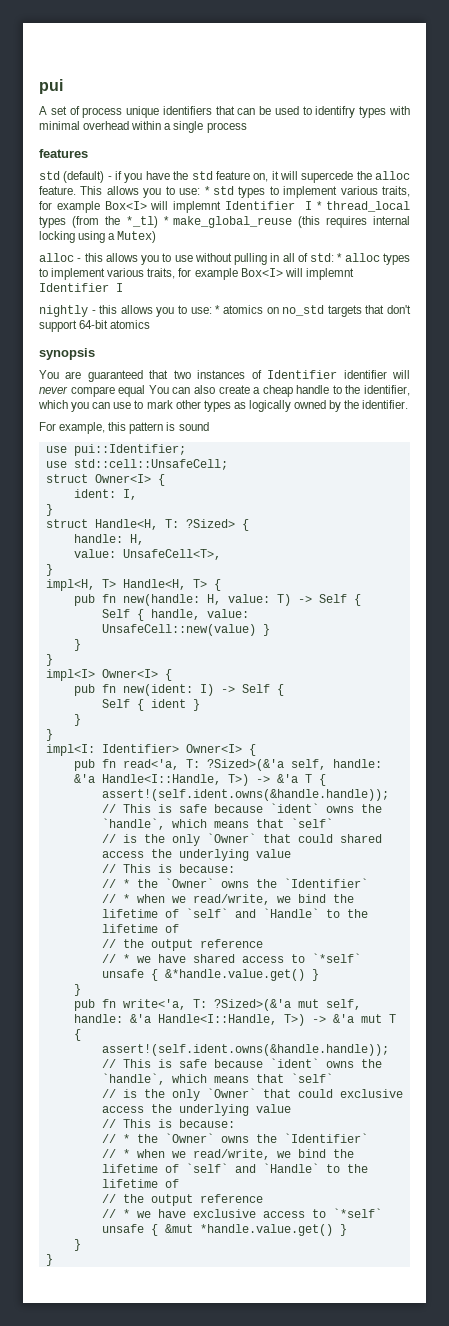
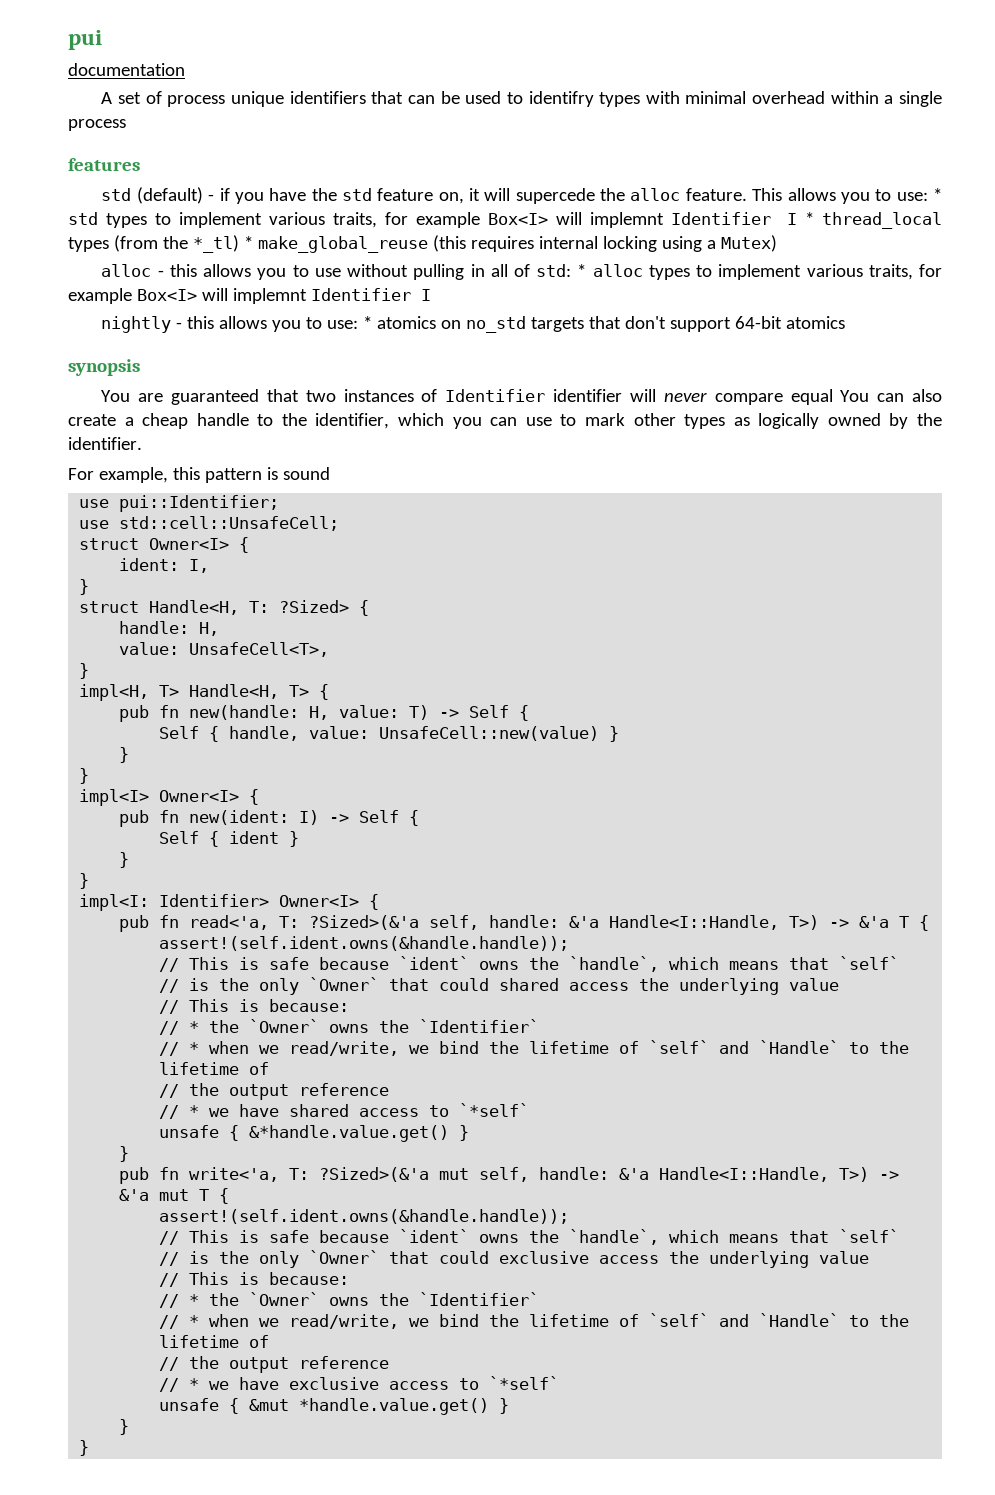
+ documentation

